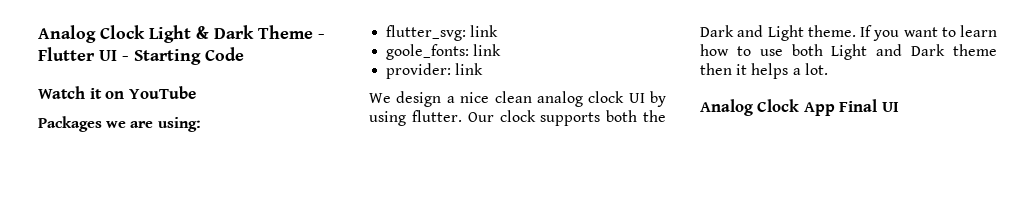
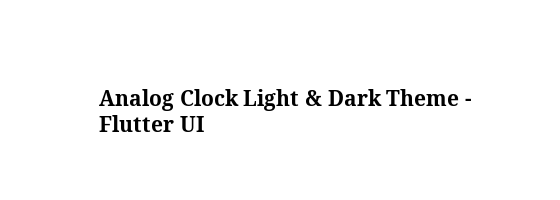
- Analog Clock Light & Dark Theme - Flutter UI - Starting Code
- Watch it on YouTube
- Packages we are using:
- flutter_svg: link
- goole_fonts: link
- provider: link
- We design a nice clean analog clock UI by using flutter. Our clock supports both the Dark and Light theme. If you want to learn how to use both Light and Dark theme then it helps a lot.
- Analog Clock App Final UI
+ Analog Clock Light & Dark Theme - Flutter UI

